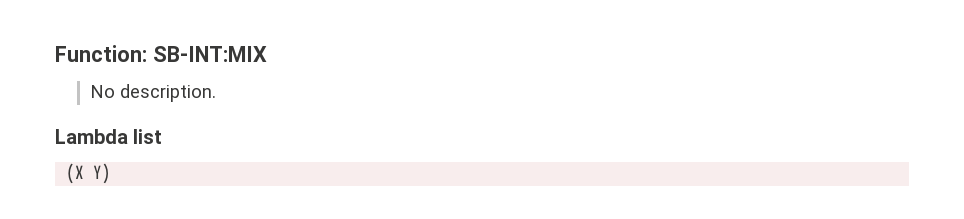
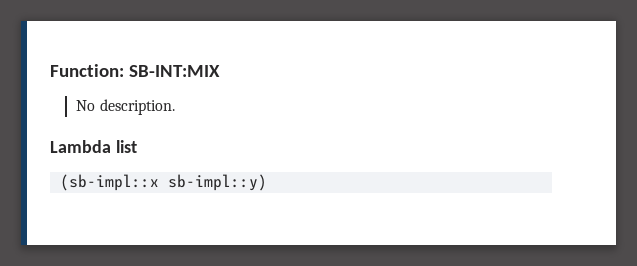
- (X Y)
+ (sb-impl::x sb-impl::y)

